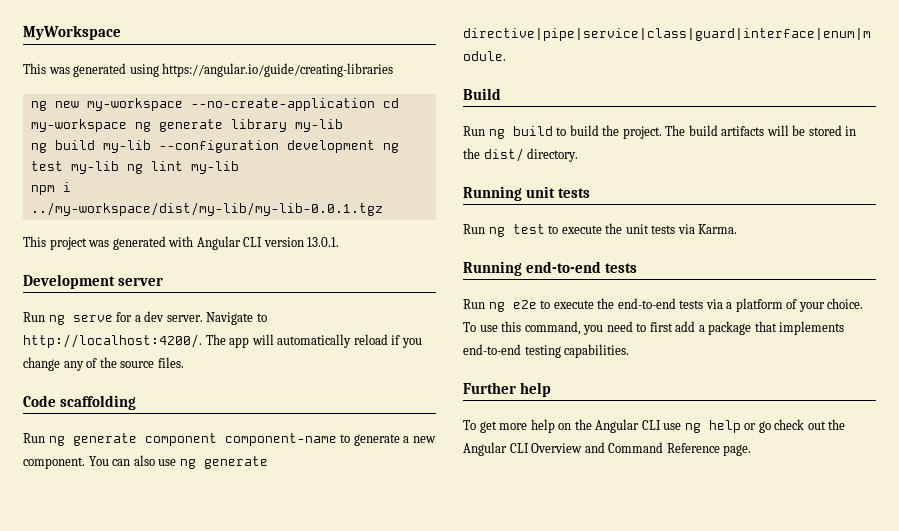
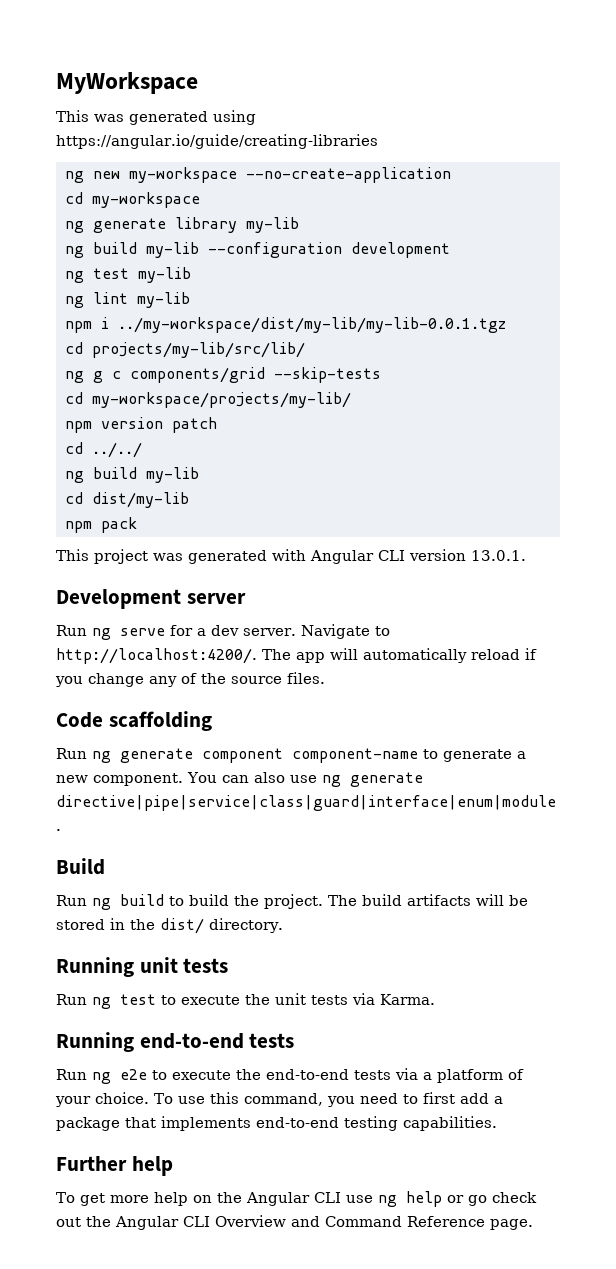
- ng new my-workspace --no-create-application cd my-workspace ng generate library my-lib
+ ng new my-workspace --no-create-application
+ cd my-workspace
+ ng generate library my-lib
- ng build my-lib --configuration development ng test my-lib ng lint my-lib
+ ng build my-lib --configuration development
+ ng test my-lib
+ ng lint my-lib
+ cd projects/my-lib/src/lib/
+ ng g c components/grid --skip-tests
+ cd my-workspace/projects/my-lib/
+ npm version patch
+ cd ../../
+ ng build my-lib
+ cd dist/my-lib
+ npm pack

